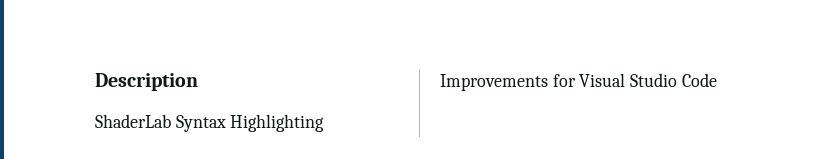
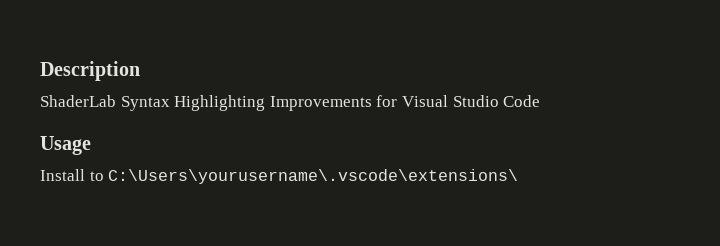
+ Usage
+ Install to C:\Users\yourusername\.vscode\extensions\

